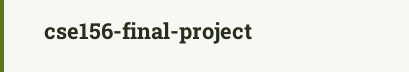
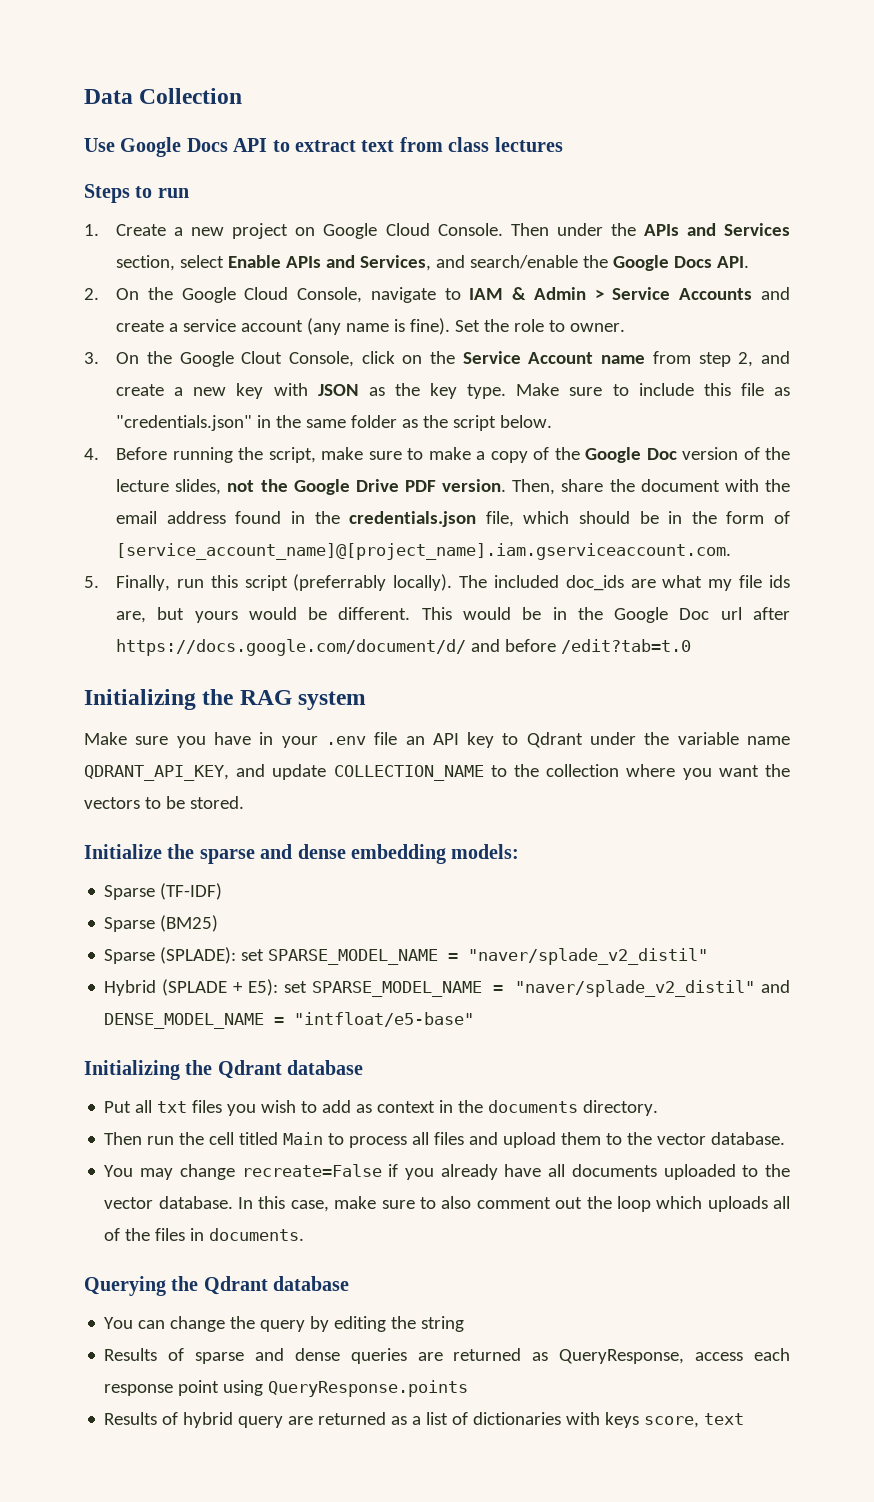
- cse156-final-project
+ Data Collection
+ Use Google Docs API to extract text from class lectures
+ Steps to run
+ 1. Create a new project on Google Cloud Console. Then under the APIs and Services section, select Enable APIs and Services, and search/enable the Google Docs API.
+ 2. On the Google Cloud Console, navigate to IAM & Admin > Service Accounts and create a service account (any name is fine). Set the role to owner.
+ 3. On the Google Clout Console, click on the Service Account name from step 2, and create a new key with JSON as the key type. Make sure to include this file as "credentials.json" in the same folder as the script below.
+ 4. Before running the script, make sure to make a copy of the Google Doc version of the lecture slides, not the Google Drive PDF version. Then, share the document with the email address found in the credentials.json file, which should be in the form of [service_account_name]@[project_name].iam.gserviceaccount.com.
+ 5. Finally, run this script (preferrably locally). The included doc_ids are what my file ids are, but yours would be different. This would be in the Google Doc url after https://docs.google.com/document/d/ and before /edit?tab=t.0
+ Initializing the RAG system
+ Make sure you have in your .env file an API key to Qdrant under the variable name QDRANT_API_KEY, and update COLLECTION_NAME to the collection where you want the vectors to be stored.
+ Initialize the sparse and dense embedding models:
+ Sparse (TF-IDF)
+ Sparse (BM25)
+ Sparse (SPLADE): set SPARSE_MODEL_NAME = "naver/splade_v2_distil"
+ Hybrid (SPLADE + E5): set SPARSE_MODEL_NAME = "naver/splade_v2_distil" and DENSE_MODEL_NAME = "intfloat/e5-base"
+ Initializing the Qdrant database
+ Put all txt files you wish to add as context in the documents directory.
+ Then run the cell titled Main to process all files and upload them to the vector database.
+ You may change recreate=False if you already have all documents uploaded to the vector database. In this case, make sure to also comment out the loop which uploads all of the files in documents.
+ Querying the Qdrant database
+ You can change the query by editing the string
+ Results of sparse and dense queries are returned as QueryResponse, access each response point using QueryResponse.points
+ Results of hybrid query are returned as a list of dictionaries with keys score, text

